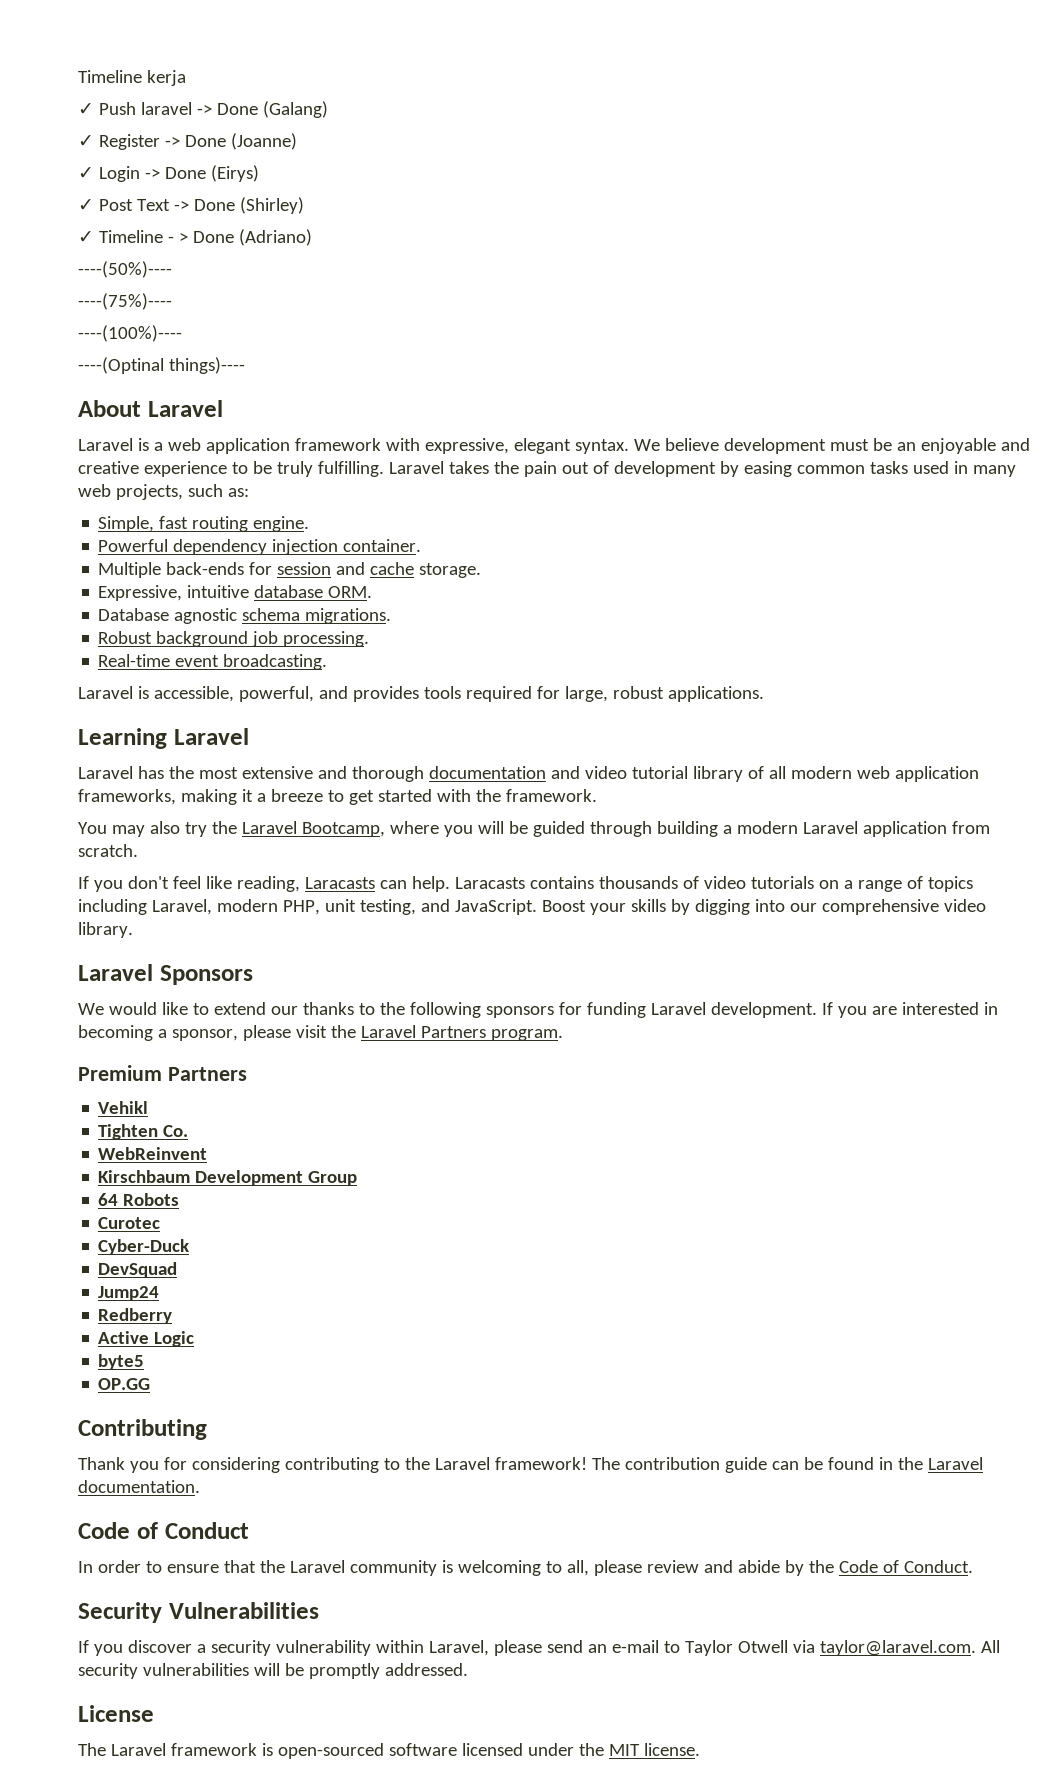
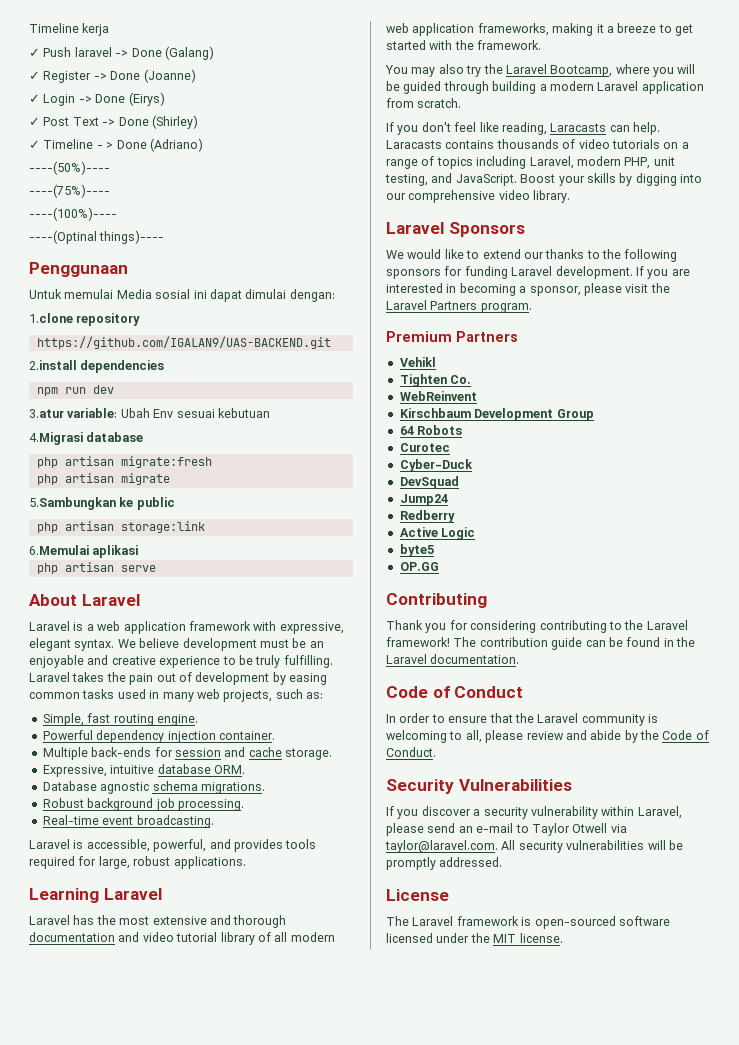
+ Penggunaan
+ Untuk memulai Media sosial ini dapat dimulai dengan:
+ 1.clone repository
+ https://github.com/IGALAN9/UAS-BACKEND.git
+ 2.install dependencies
+ npm run dev
+ 3.atur variable: Ubah Env sesuai kebutuan
+ 4.Migrasi database
+ php artisan migrate:fresh
+ php artisan migrate
+ 5.Sambungkan ke public
+ php artisan storage:link
+ 6.Memulai aplikasi
+ php artisan serve

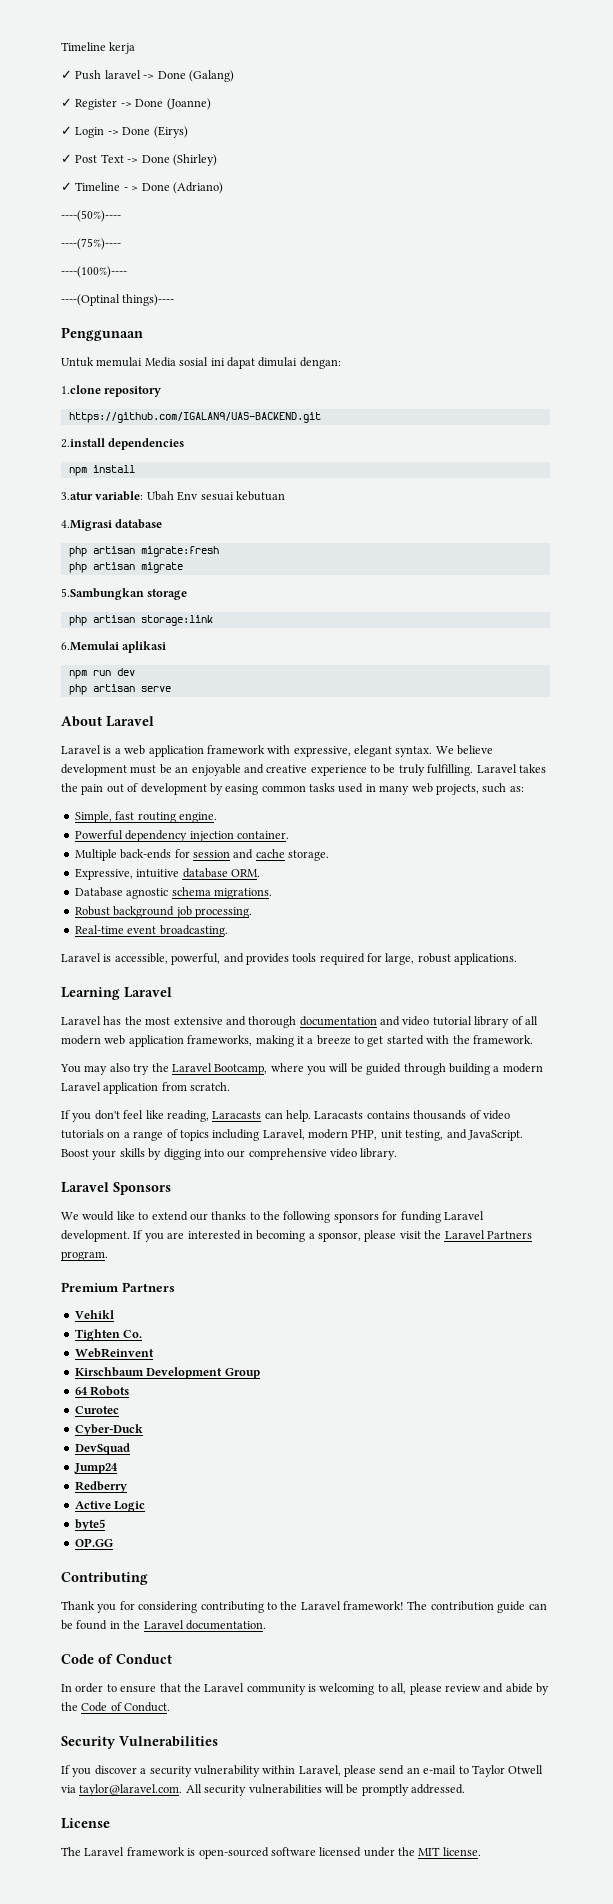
- npm run dev
+ npm install
- 5.Sambungkan ke public
+ 5.Sambungkan storage
+ npm run dev

